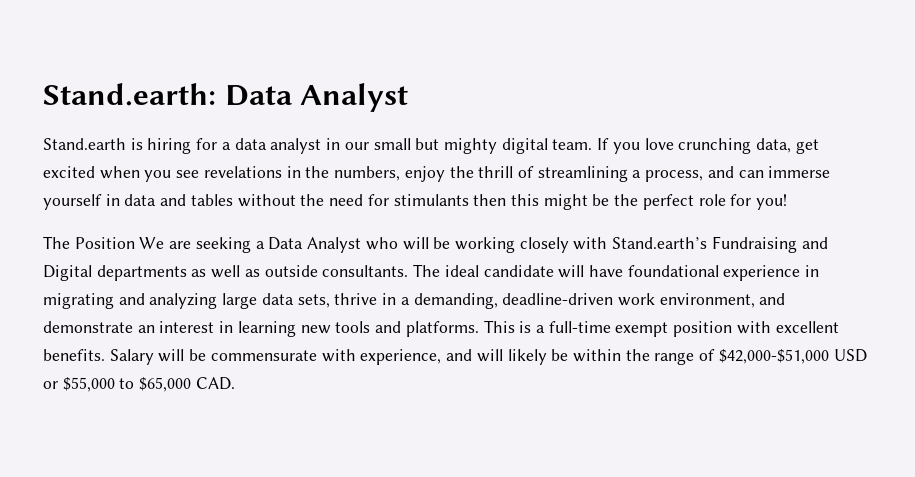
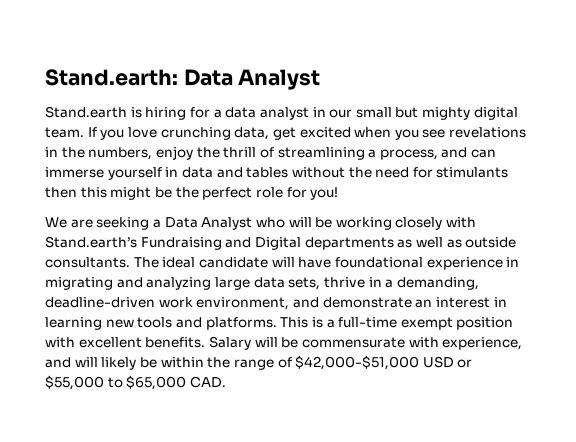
- The Position We are seeking a Data Analyst who will be working closely with Stand.earth’s Fundraising and Digital departments as well as outside consultants.
+ We are seeking a Data Analyst who will be working closely with Stand.earth’s Fundraising and Digital departments as well as outside consultants.

